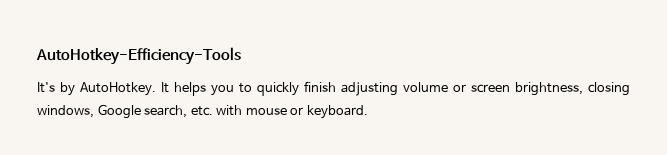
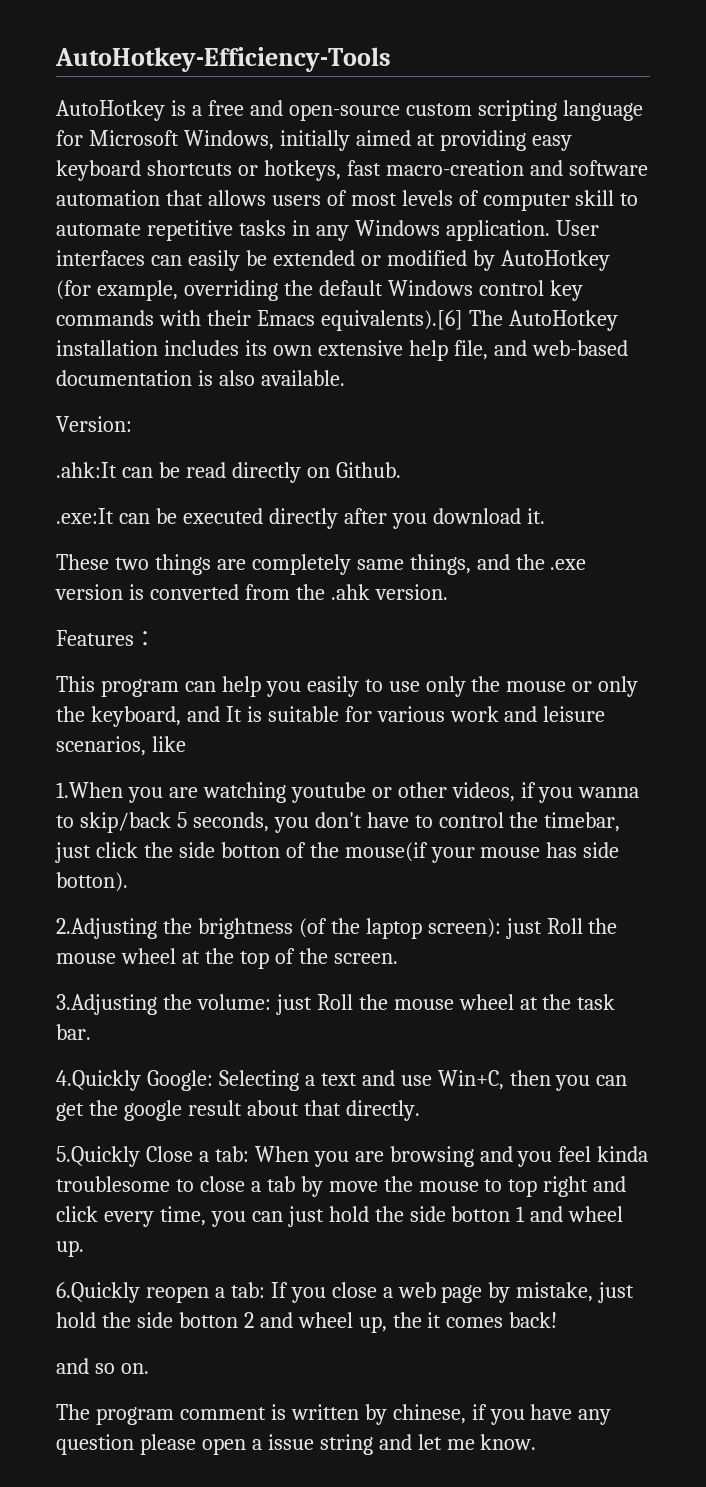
- It's by AutoHotkey. It helps you to quickly finish adjusting volume or screen brightness, closing windows, Google search, etc. with mouse or keyboard.
+ AutoHotkey is a free and open-source custom scripting language for Microsoft Windows, initially aimed at providing easy keyboard shortcuts or hotkeys, fast macro-creation and software automation that allows users of most levels of computer skill to automate repetitive tasks in any Windows application. User interfaces can easily be extended or modified by AutoHotkey (for example, overriding the default Windows control key commands with their Emacs equivalents).[6] The AutoHotkey installation includes its own extensive help file, and web-based documentation is also available.
+ Version:
+ .ahk:It can be read directly on Github.
+ .exe:It can be executed directly after you download it.
+ These two things are completely same things, and the .exe version is converted from the .ahk version.
+ Features：
+ This program can help you easily to use only the mouse or only the keyboard, and It is suitable for various work and leisure scenarios, like
+ 1.When you are watching youtube or other videos, if you wanna to skip/back 5 seconds, you don't have to control the timebar, just click the side botton of the mouse(if your mouse has side botton).
+ 2.Adjusting the brightness (of the laptop screen): just Roll the mouse wheel at the top of the screen.
+ 3.Adjusting the volume: just Roll the mouse wheel at the task bar.
+ 4.Quickly Google: Selecting a text and use Win+C, then you can get the google result about that directly.
+ 5.Quickly Close a tab: When you are browsing and you feel kinda troublesome to close a tab by move the mouse to top right and click every time, you can just hold the side botton 1 and wheel up.
+ 6.Quickly reopen a tab: If you close a web page by mistake, just hold the side botton 2 and wheel up, the it comes back!
+ and so on.
+ The program comment is written by chinese, if you have any question please open a issue string and let me know.

